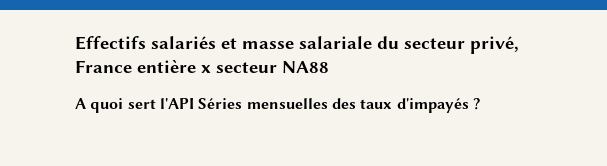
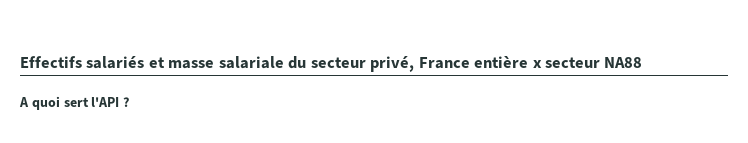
- A quoi sert l'API Séries mensuelles des taux d'impayés ?
+ A quoi sert l'API ?

